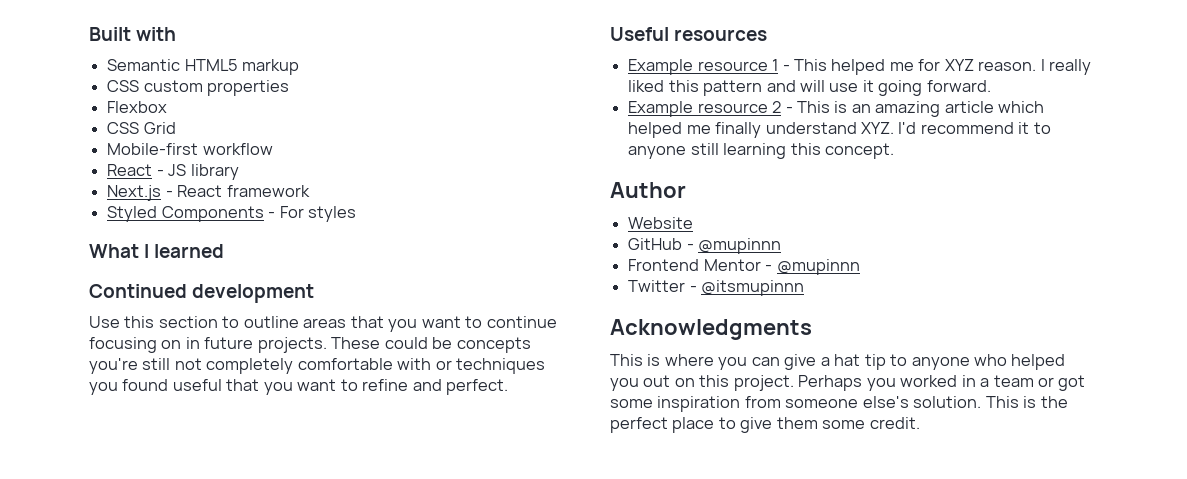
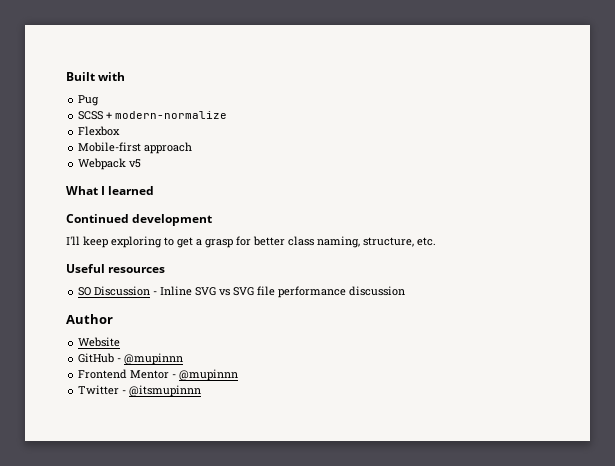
- Semantic HTML5 markup
- CSS custom properties
+ Pug
+ SCSS + modern-normalize
  Flexbox
- CSS Grid
- Mobile-first workflow
- React - JS library
- Next.js - React framework
- Styled Components - For styles
+ Mobile-first approach
+ Webpack v5
- Use this section to outline areas that you want to continue focusing on in future projects. These could be concepts you're still not completely comfortable with or techniques you found useful that you want to refine and perfect.
+ I'll keep exploring to get a grasp for better class naming, structure, etc.
  Useful resources
- Example resource 1 - This helped me for XYZ reason. I really liked this pattern and will use it going forward.
- Example resource 2 - This is an amazing article which helped me finally understand XYZ. I'd recommend it to anyone still learning this concept.
+ SO Discussion - Inline SVG vs SVG file performance discussion
- Acknowledgments
- This is where you can give a hat tip to anyone who helped you out on this project. Perhaps you worked in a team or got some inspiration from someone else's solution. This is the perfect place to give them some credit.

